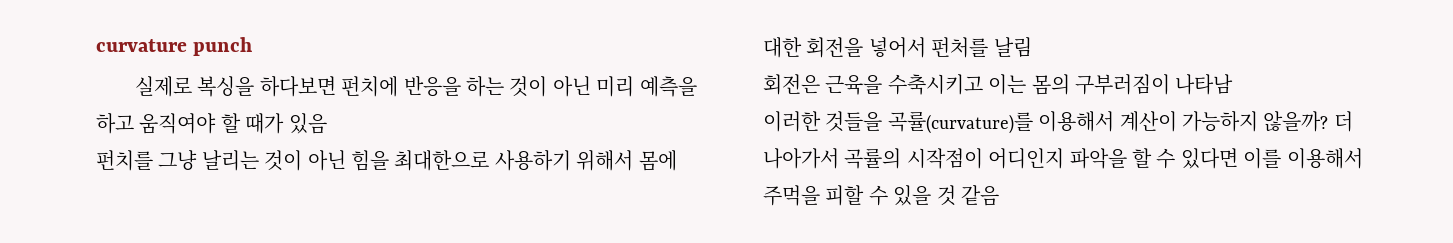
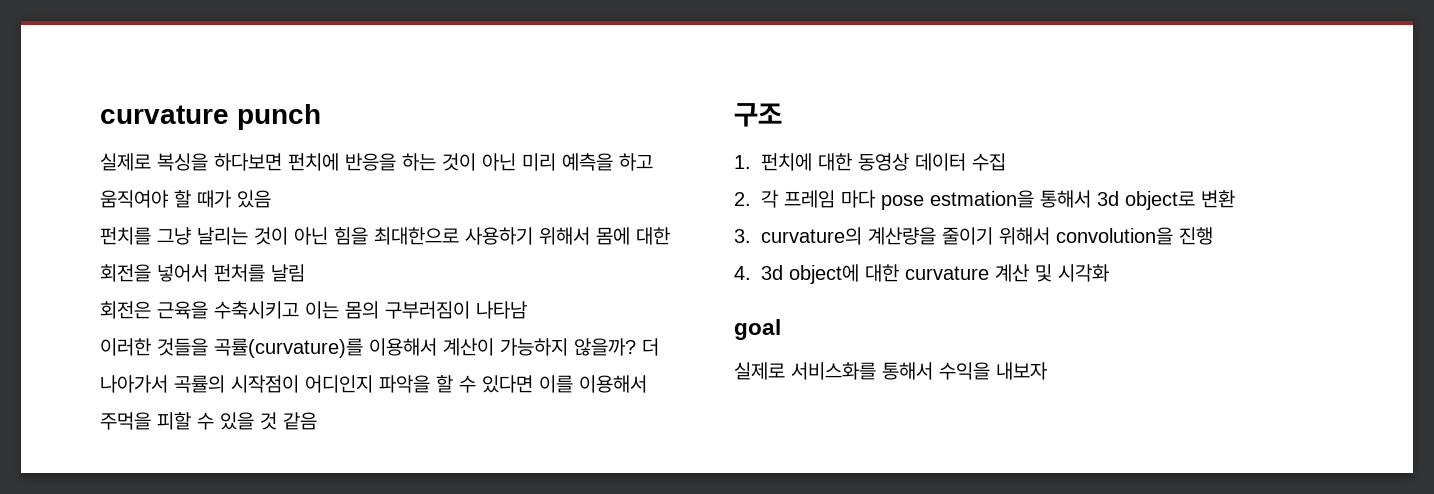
+ 구조
+ 1. 펀치에 대한 동영상 데이터 수집
+ 2. 각 프레임 마다 pose estmation을 통해서 3d object로 변환
+ 3. curvature의 계산량을 줄이기 위해서 convolution을 진행
+ 4. 3d object에 대한 curvature 계산 및 시각화
+ goal
+ 실제로 서비스화를 통해서 수익을 내보자

